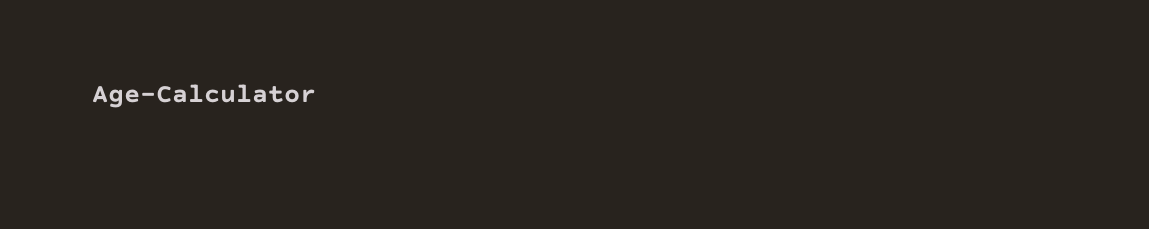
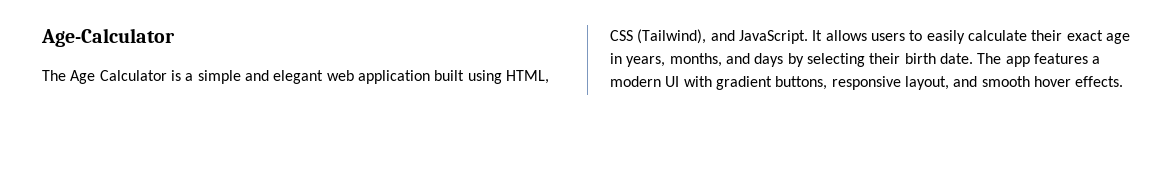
+ The Age Calculator is a simple and elegant web application built using HTML, CSS (Tailwind), and JavaScript. It allows users to easily calculate their exact age in years, months, and days by selecting their birth date. The app features a modern UI with gradient buttons, responsive layout, and smooth hover effects.

